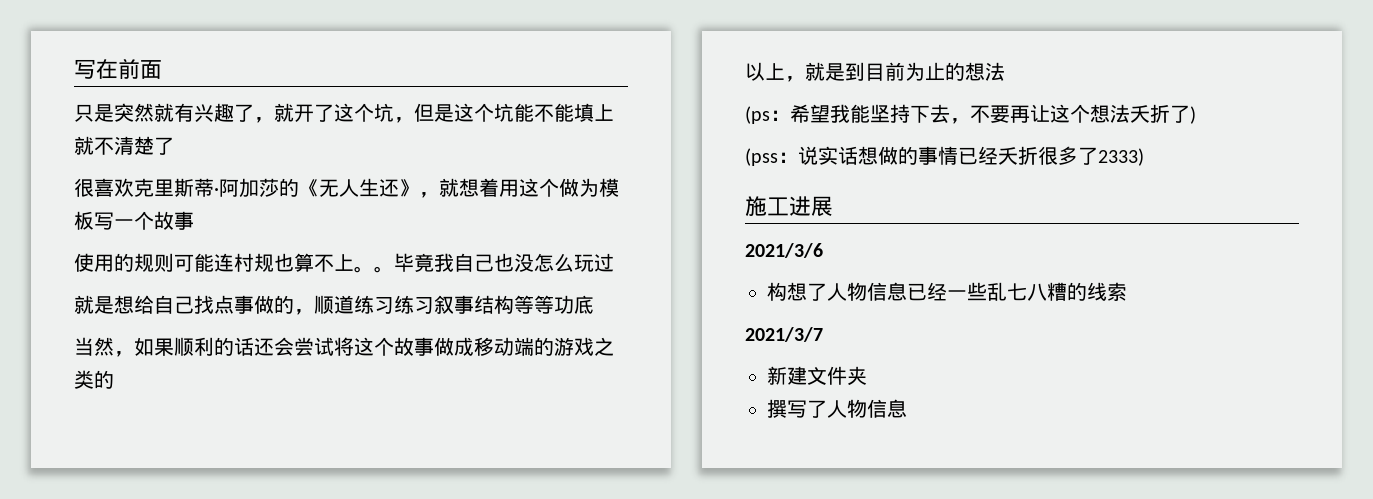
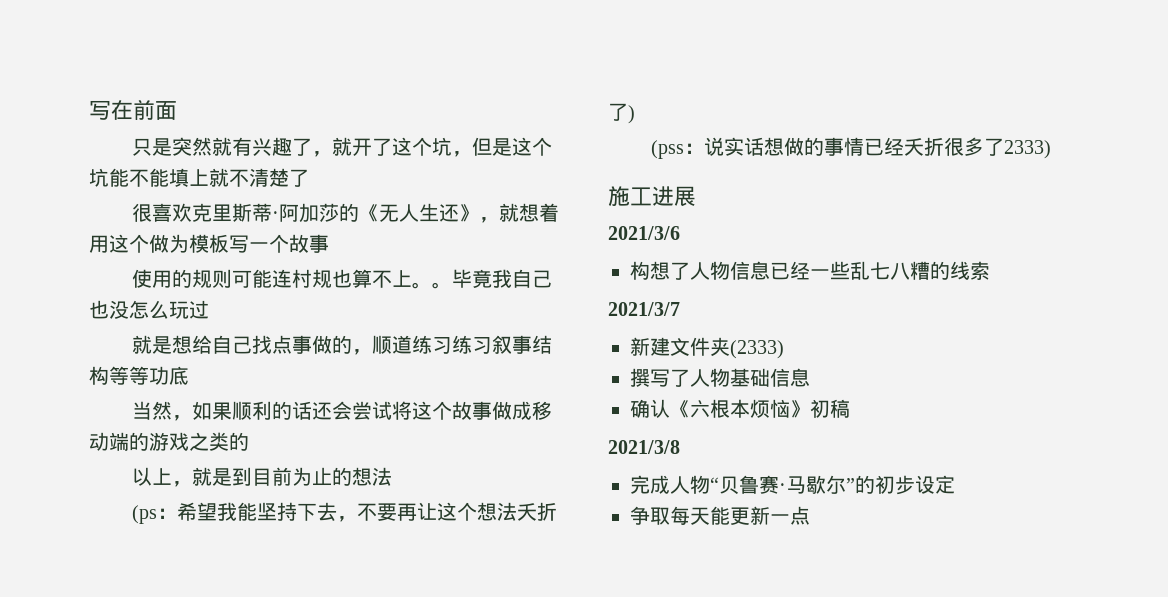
- 新建文件夹
+ 新建文件夹(2333)
- 撰写了人物信息
+ 撰写了人物基础信息
+ 确认《六根本烦恼》初稿
+ 2021/3/8
+ 完成人物“贝鲁赛·马歇尔”的初步设定
+ 争取每天能更新一点

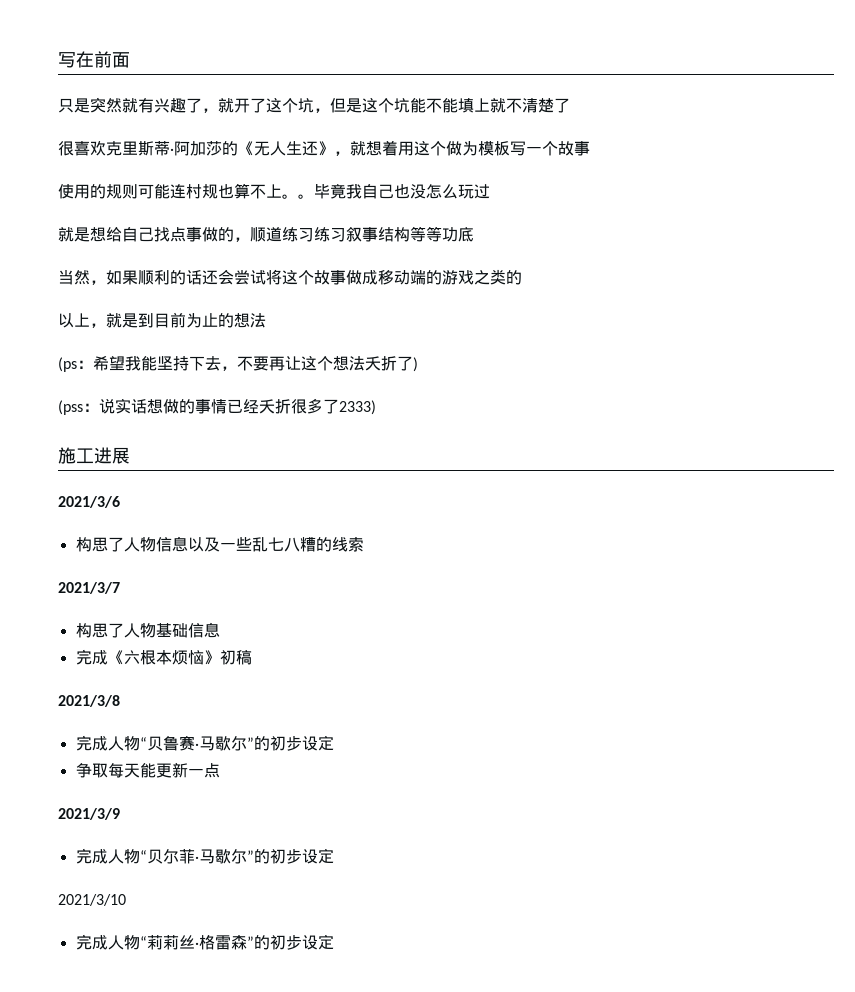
- 构想了人物信息已经一些乱七八糟的线索
+ 构思了人物信息以及一些乱七八糟的线索
- 新建文件夹(2333)
- 撰写了人物基础信息
+ 构思了人物基础信息
- 确认《六根本烦恼》初稿
+ 完成《六根本烦恼》初稿
+ 2021/3/9
+ 完成人物“贝尔菲·马歇尔”的初步设定
+ 2021/3/10
+ 完成人物“莉莉丝·格雷森”的初步设定

